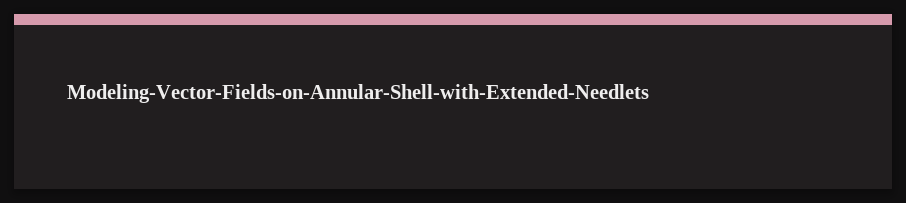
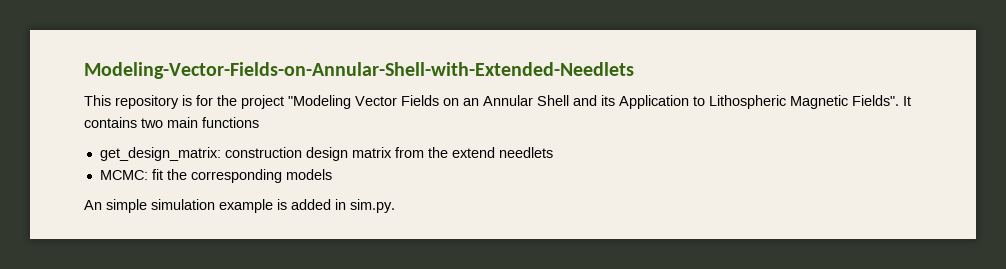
+ This repository is for the project "Modeling Vector Fields on an Annular Shell and its Application to Lithospheric Magnetic Fields". It contains two main functions
+ get_design_matrix: construction design matrix from the extend needlets
+ MCMC: fit the corresponding models
+ An simple simulation example is added in sim.py.

